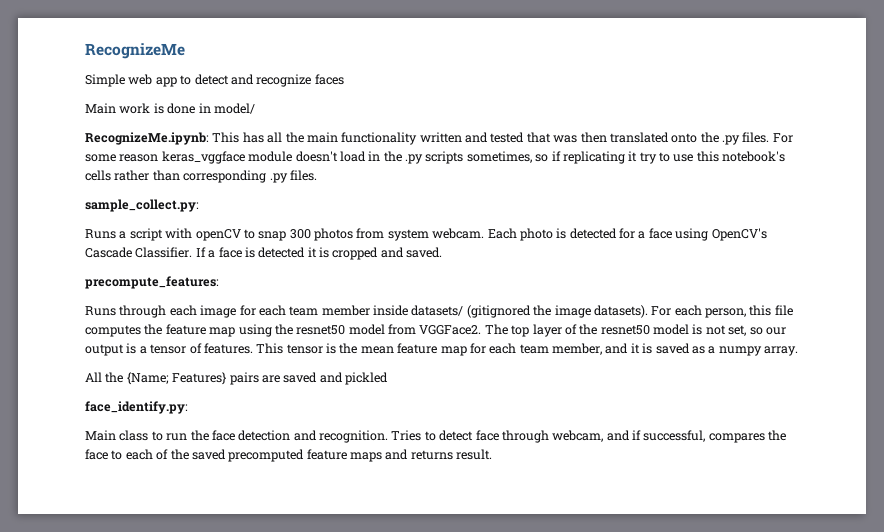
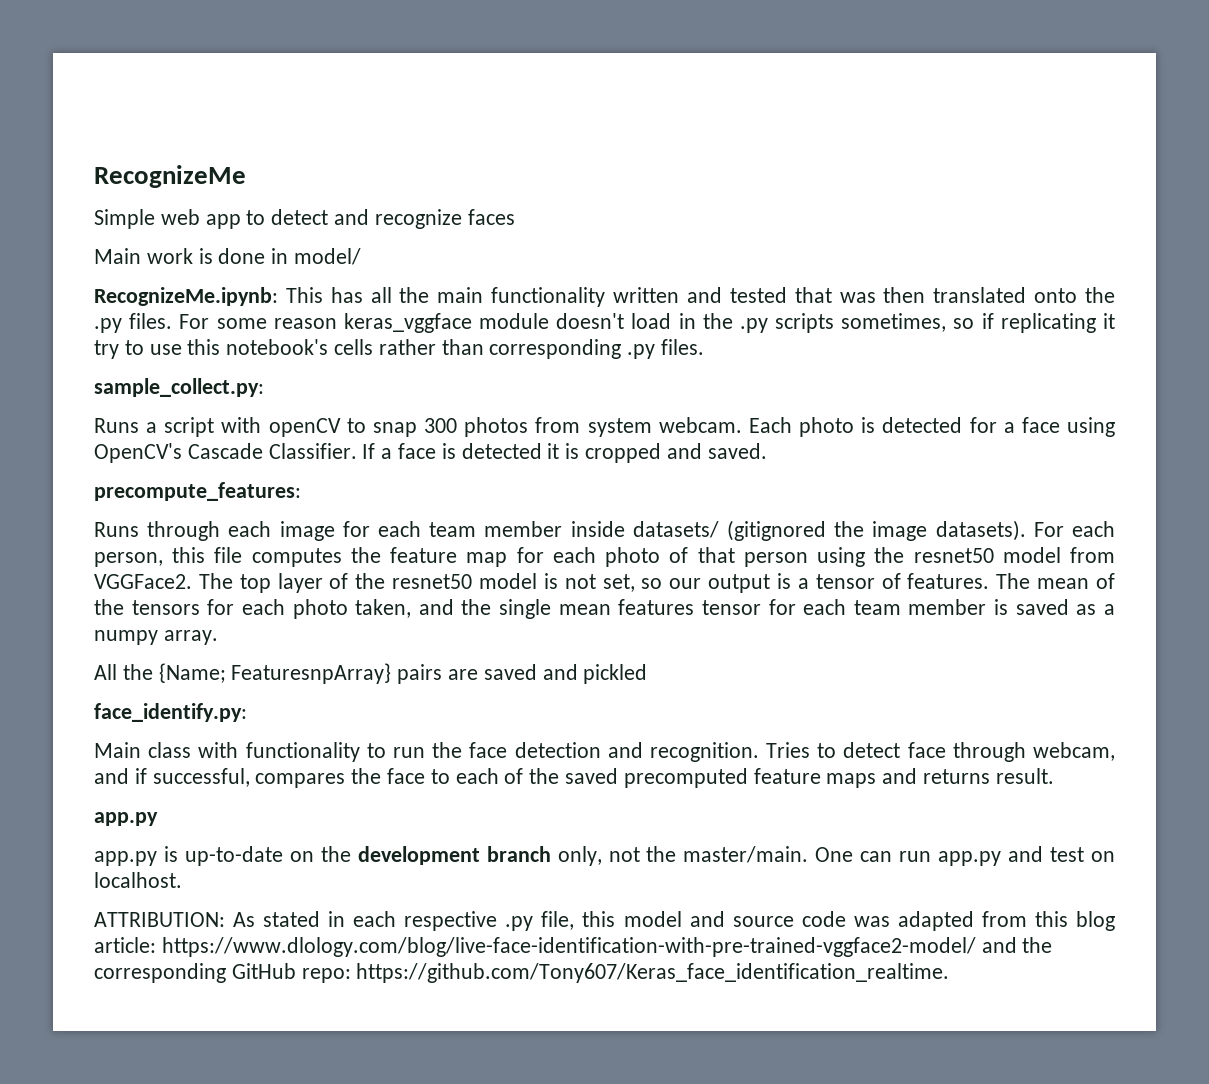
- For each person, this file computes the feature map using the resnet50 model from VGGFace2.
+ For each person, this file computes the feature map for each photo of that person using the resnet50 model from VGGFace2.
- This tensor is the mean feature map for each team member, and it is saved as a numpy array.
+ The mean of the tensors for each photo taken, and the single mean features tensor for each team member is saved as a numpy array.
- All the {Name; Features} pairs are saved and pickled
+ All the {Name; FeaturesnpArray} pairs are saved and pickled
- Main class to run the face detection and recognition.
+ Main class with functionality to run the face detection and recognition.
  Tries to detect face through webcam, and if successful, compares the face to each of the saved precomputed feature maps and returns result.
+ app.py
+ app.py is up-to-date on the development branch only, not the master/main. One can run app.py and test on localhost.
+ ATTRIBUTION: As stated in each respective .py file, this model and source code was adapted from this blog article: https://www.dlology.com/blog/live-face-identification-with-pre-trained-vggface2-model/ and the corresponding GitHub repo: https://github.com/Tony607/Keras_face_identification_realtime.

